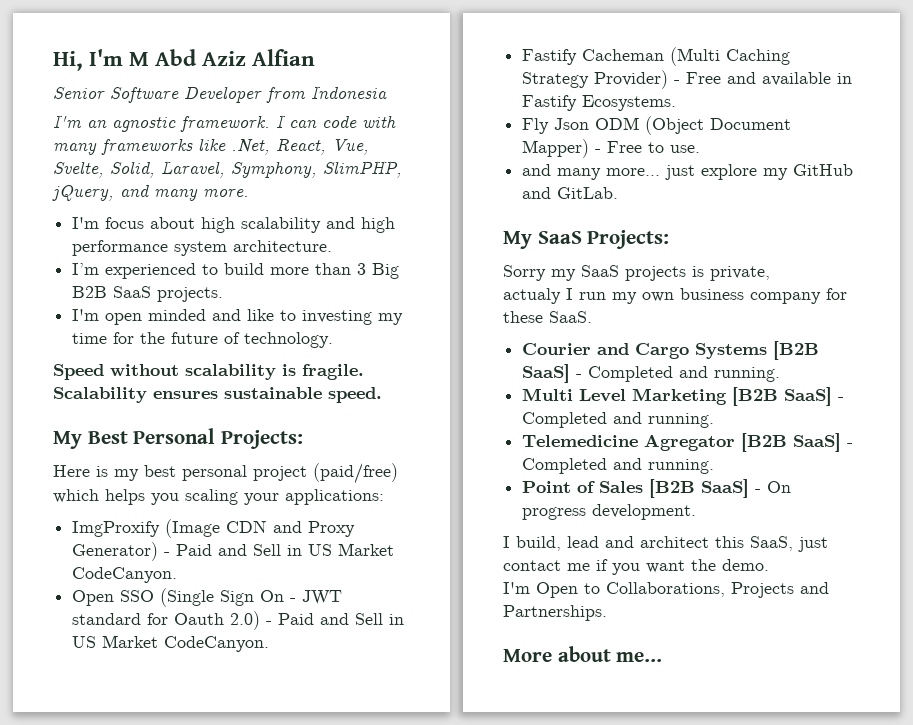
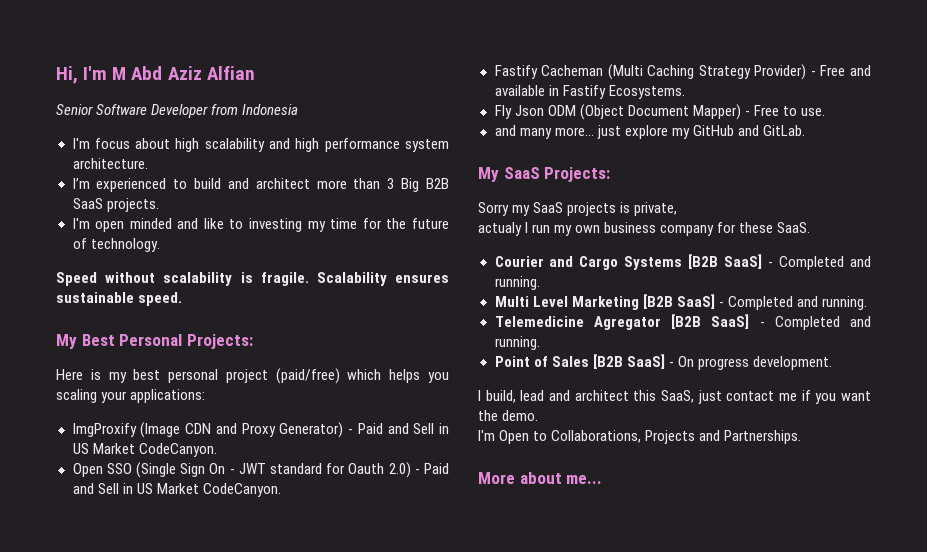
- I'm an agnostic framework. I can code with many frameworks like .Net, React, Vue, Svelte, Solid, Laravel, Symphony, SlimPHP, jQuery, and many more.
- I’m experienced to build more than 3 Big B2B SaaS projects.
+ I’m experienced to build and architect more than 3 Big B2B SaaS projects.

